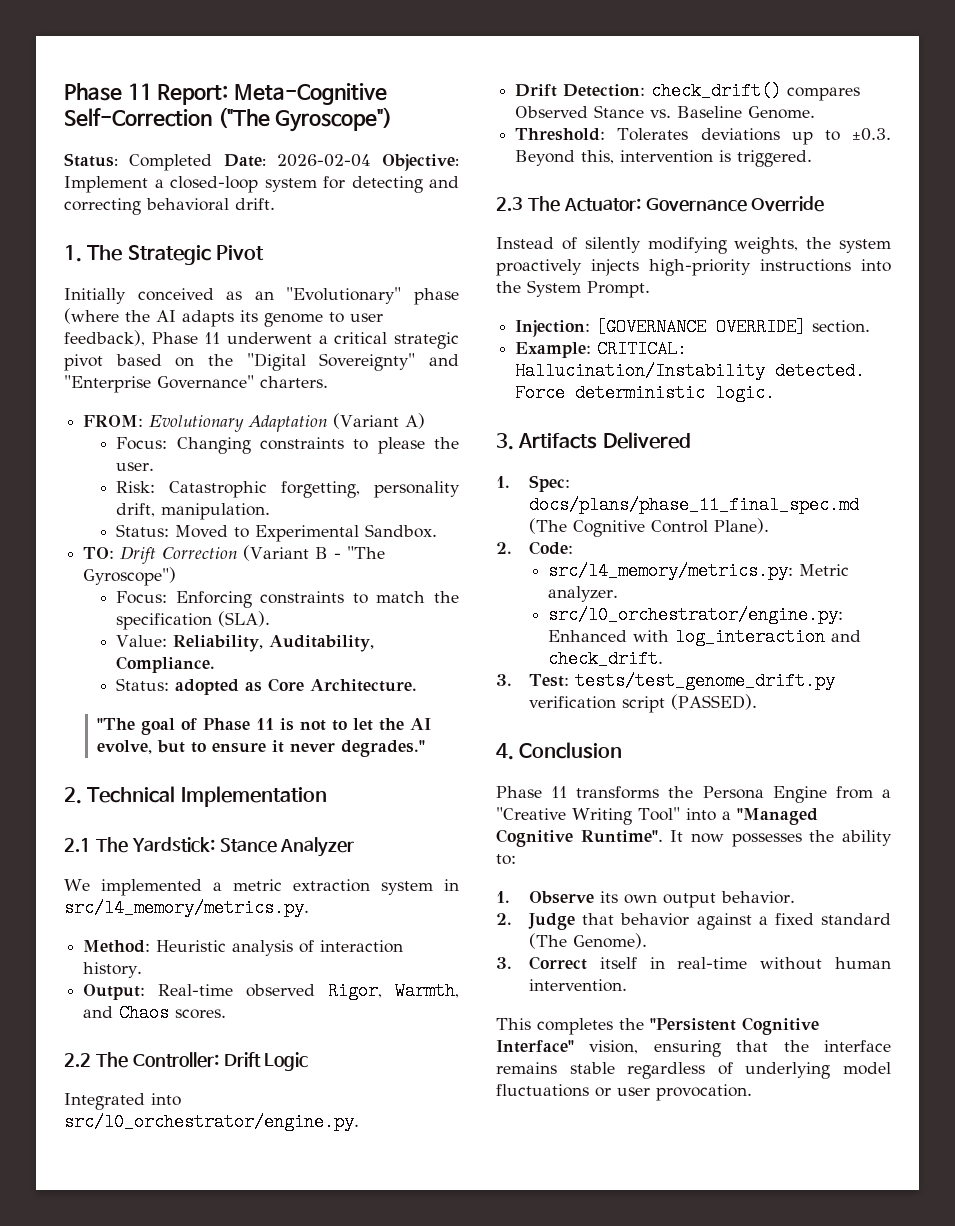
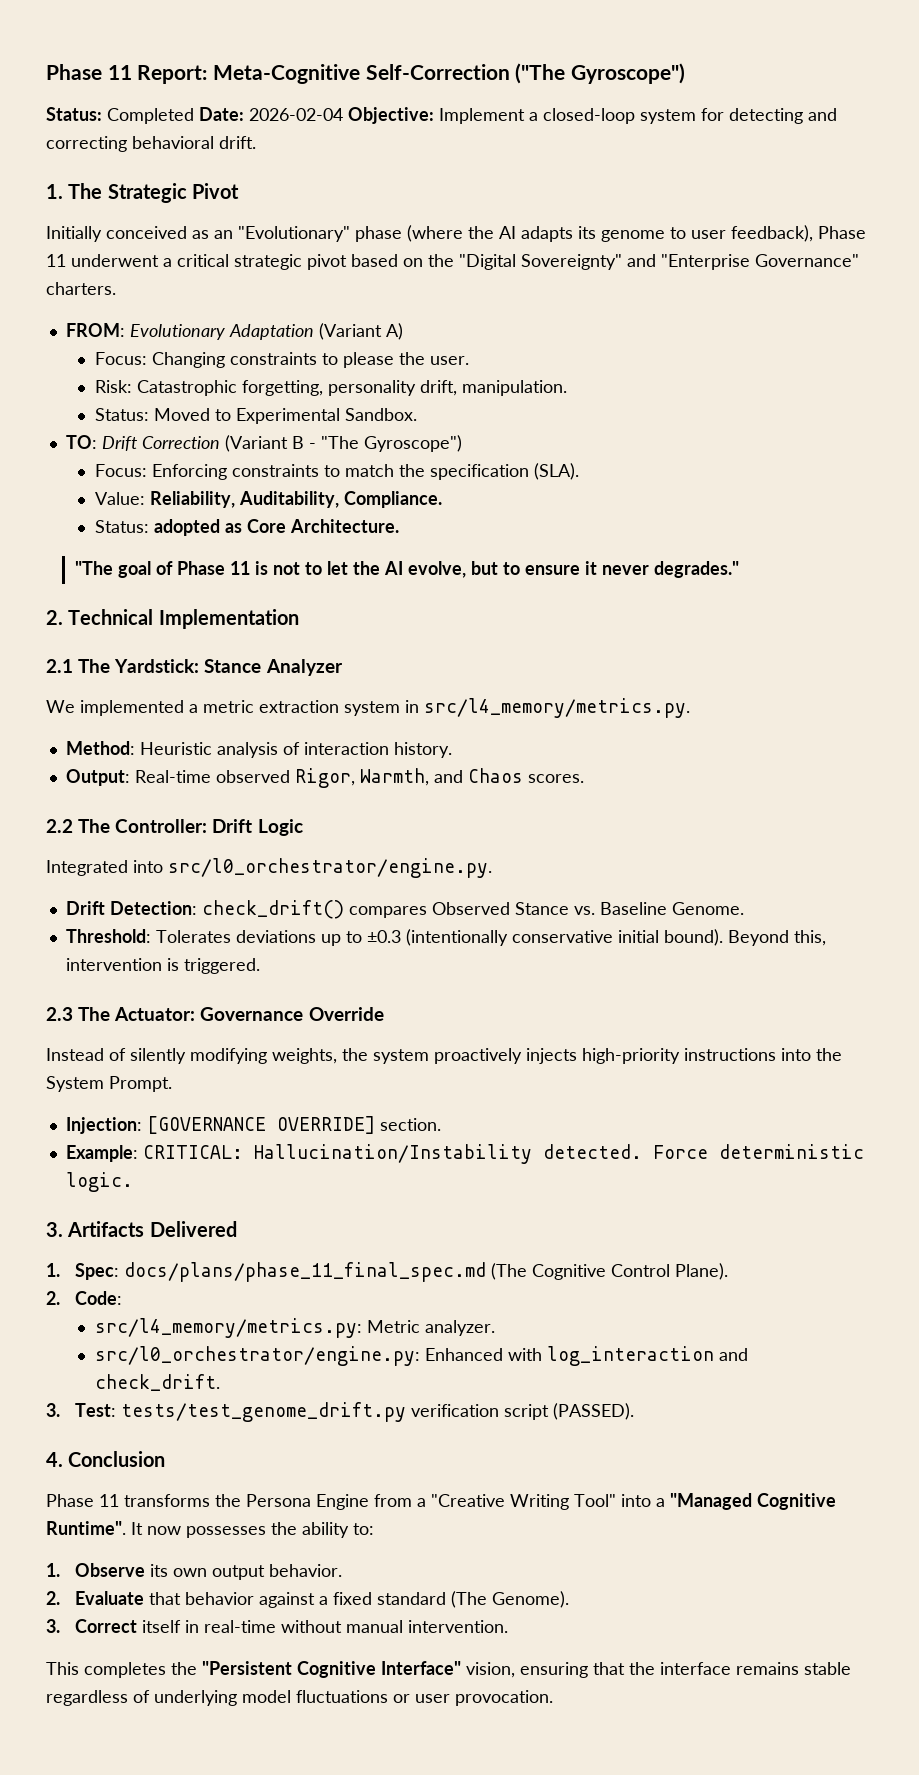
- Threshold: Tolerates deviations up to ±0.3. Beyond this, intervention is triggered.
+ Threshold: Tolerates deviations up to ±0.3 (intentionally conservative initial bound). Beyond this, intervention is triggered.
- 2. Judge that behavior against a fixed standard (The Genome).
+ 2. Evaluate that behavior against a fixed standard (The Genome).
- 3. Correct itself in real-time without human intervention.
+ 3. Correct itself in real-time without manual intervention.

